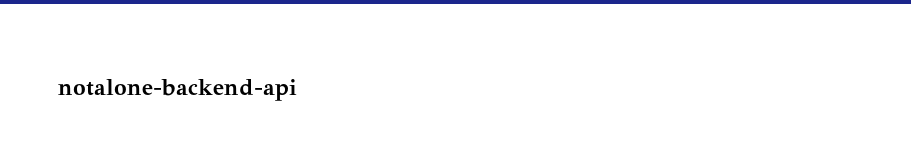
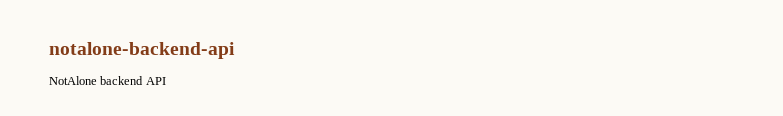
+ NotAlone backend API

